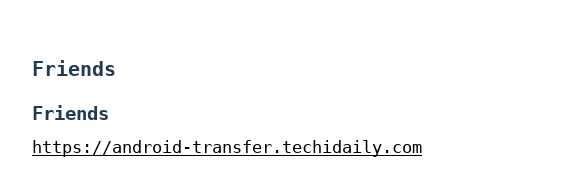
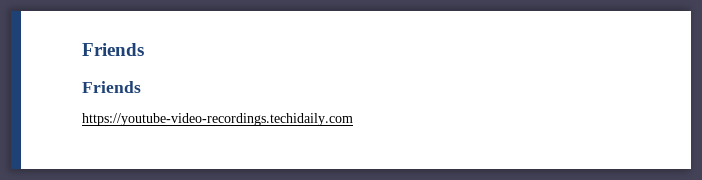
- https://android-transfer.techidaily.com
+ https://youtube-video-recordings.techidaily.com

